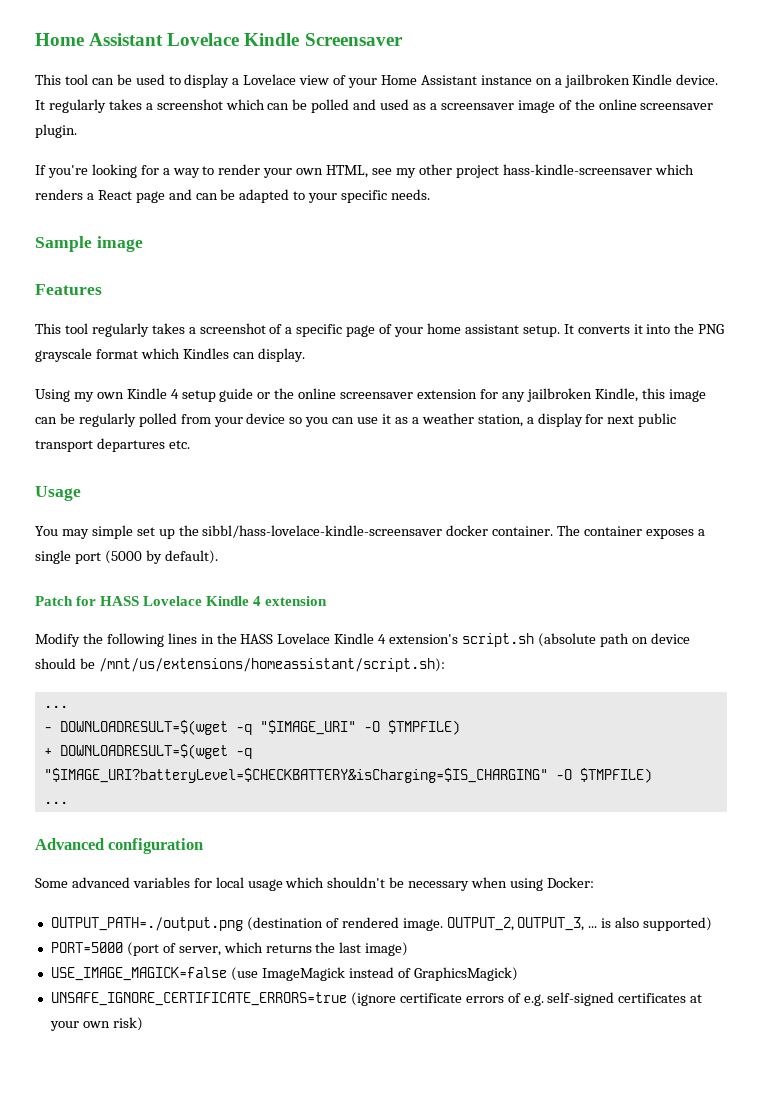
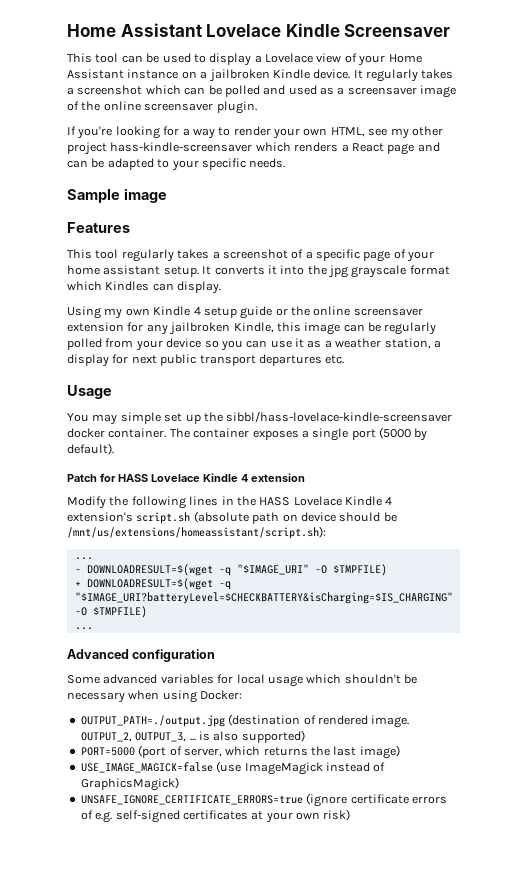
- It converts it into the PNG grayscale format which Kindles can display.
+ It converts it into the jpg grayscale format which Kindles can display.
- OUTPUT_PATH=./output.png (destination of rendered image.
+ OUTPUT_PATH=./output.jpg (destination of rendered image.

